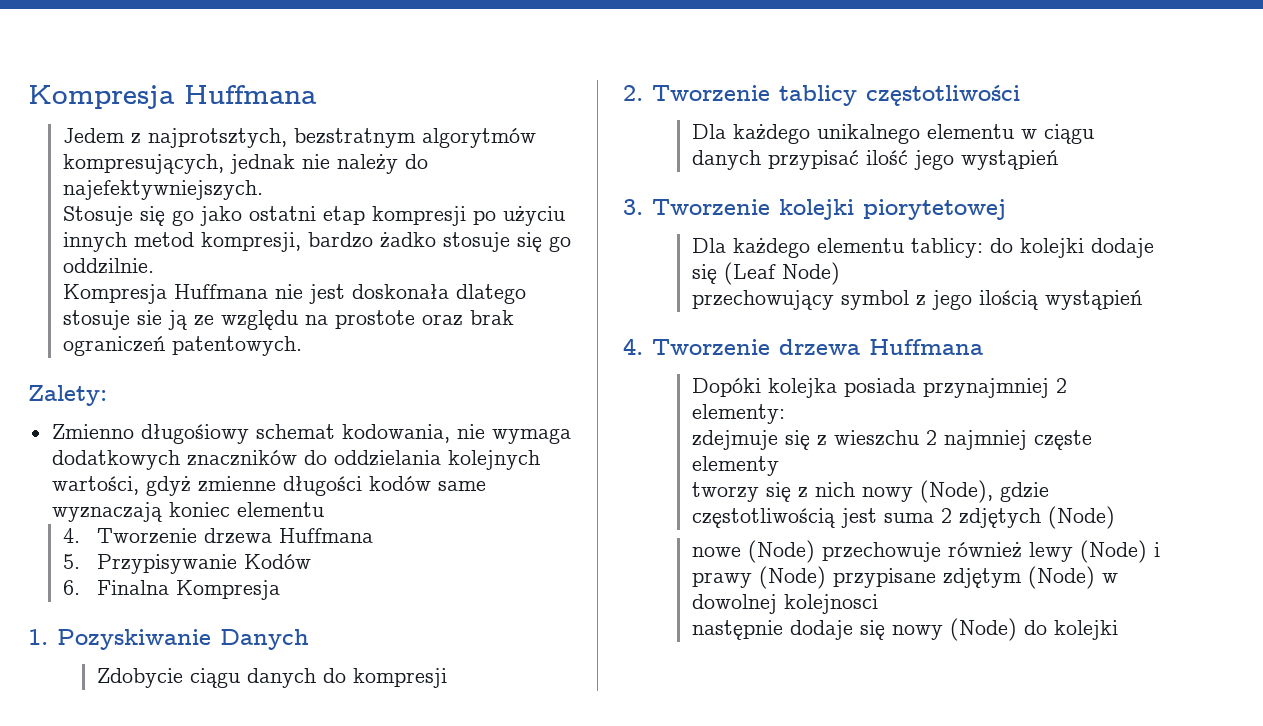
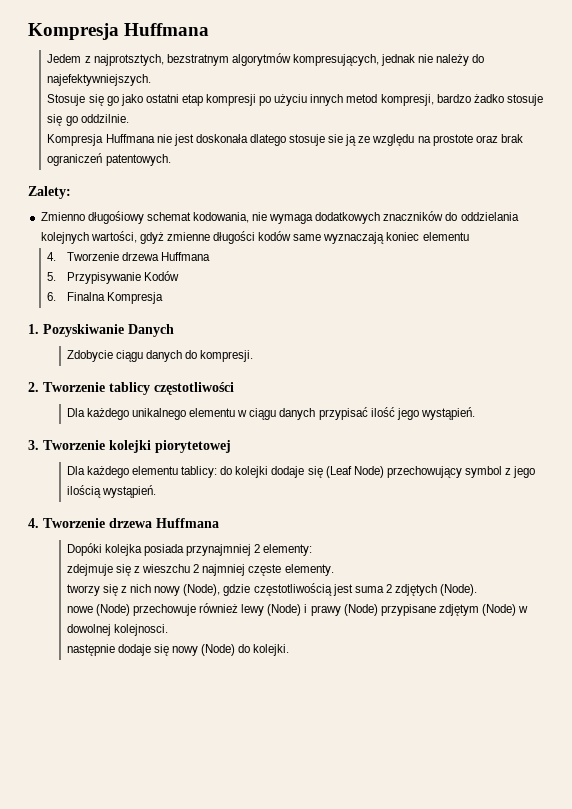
- Zdobycie ciągu danych do kompresji
+ Zdobycie ciągu danych do kompresji.
- Dla każdego unikalnego elementu w ciągu danych przypisać ilość jego wystąpień
+ Dla każdego unikalnego elementu w ciągu danych przypisać ilość jego wystąpień.
- Dla każdego elementu tablicy: do kolejki dodaje się (Leaf Node)
- przechowujący symbol z jego ilością wystąpień
+ Dla każdego elementu tablicy: do kolejki dodaje się (Leaf Node) przechowujący symbol z jego ilością wystąpień.
- zdejmuje się z wieszchu 2 najmniej częste elementy
+ zdejmuje się z wieszchu 2 najmniej częste elementy.
- tworzy się z nich nowy (Node), gdzie częstotliwością jest suma 2 zdjętych (Node)
+ tworzy się z nich nowy (Node), gdzie częstotliwością jest suma 2 zdjętych (Node).
- nowe (Node) przechowuje również lewy (Node) i prawy (Node) przypisane zdjętym (Node) w dowolnej kolejnosci
+ nowe (Node) przechowuje również lewy (Node) i prawy (Node) przypisane zdjętym (Node) w dowolnej kolejnosci.
- następnie dodaje się nowy (Node) do kolejki
+ następnie dodaje się nowy (Node) do kolejki.

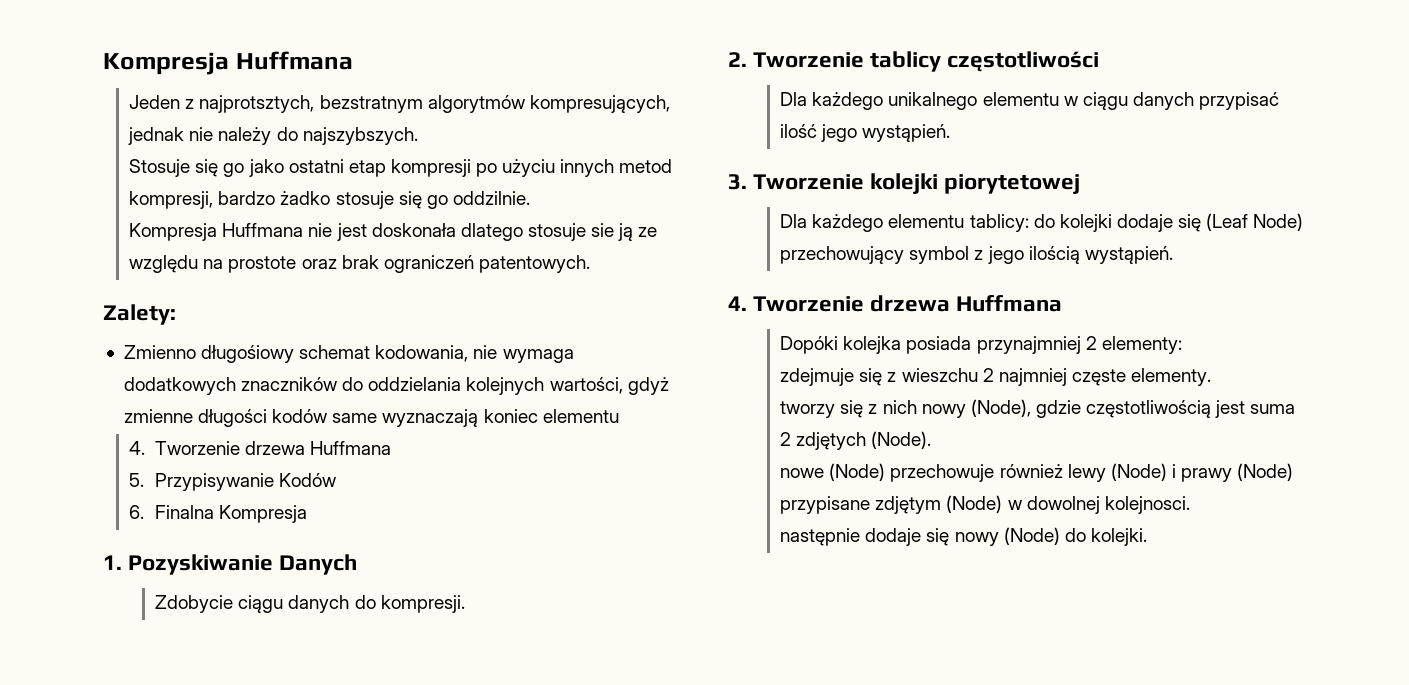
- Jedem z najprotsztych, bezstratnym algorytmów kompresujących, jednak nie należy do najefektywniejszych.
+ Jeden z najprotsztych, bezstratnym algorytmów kompresujących, jednak nie należy do najszybszych.

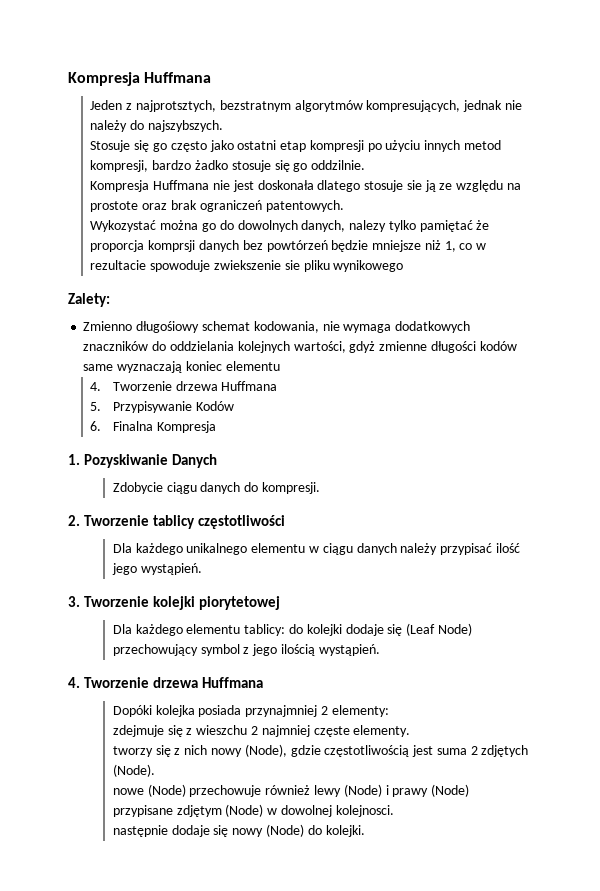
- Stosuje się go jako ostatni etap kompresji po użyciu innych metod kompresji, bardzo żadko stosuje się go oddzilnie.
+ Stosuje się go często jako ostatni etap kompresji po użyciu innych metod kompresji, bardzo żadko stosuje się go oddzilnie.
+ Wykozystać można go do dowolnych danych, nalezy tylko pamiętać że proporcja komprsji danych bez powtórzeń będzie mniejsze niż 1, co w rezultacie spowoduje zwiekszenie sie pliku wynikowego
- Dla każdego unikalnego elementu w ciągu danych przypisać ilość jego wystąpień.
+ Dla każdego unikalnego elementu w ciągu danych należy przypisać ilość jego wystąpień.

